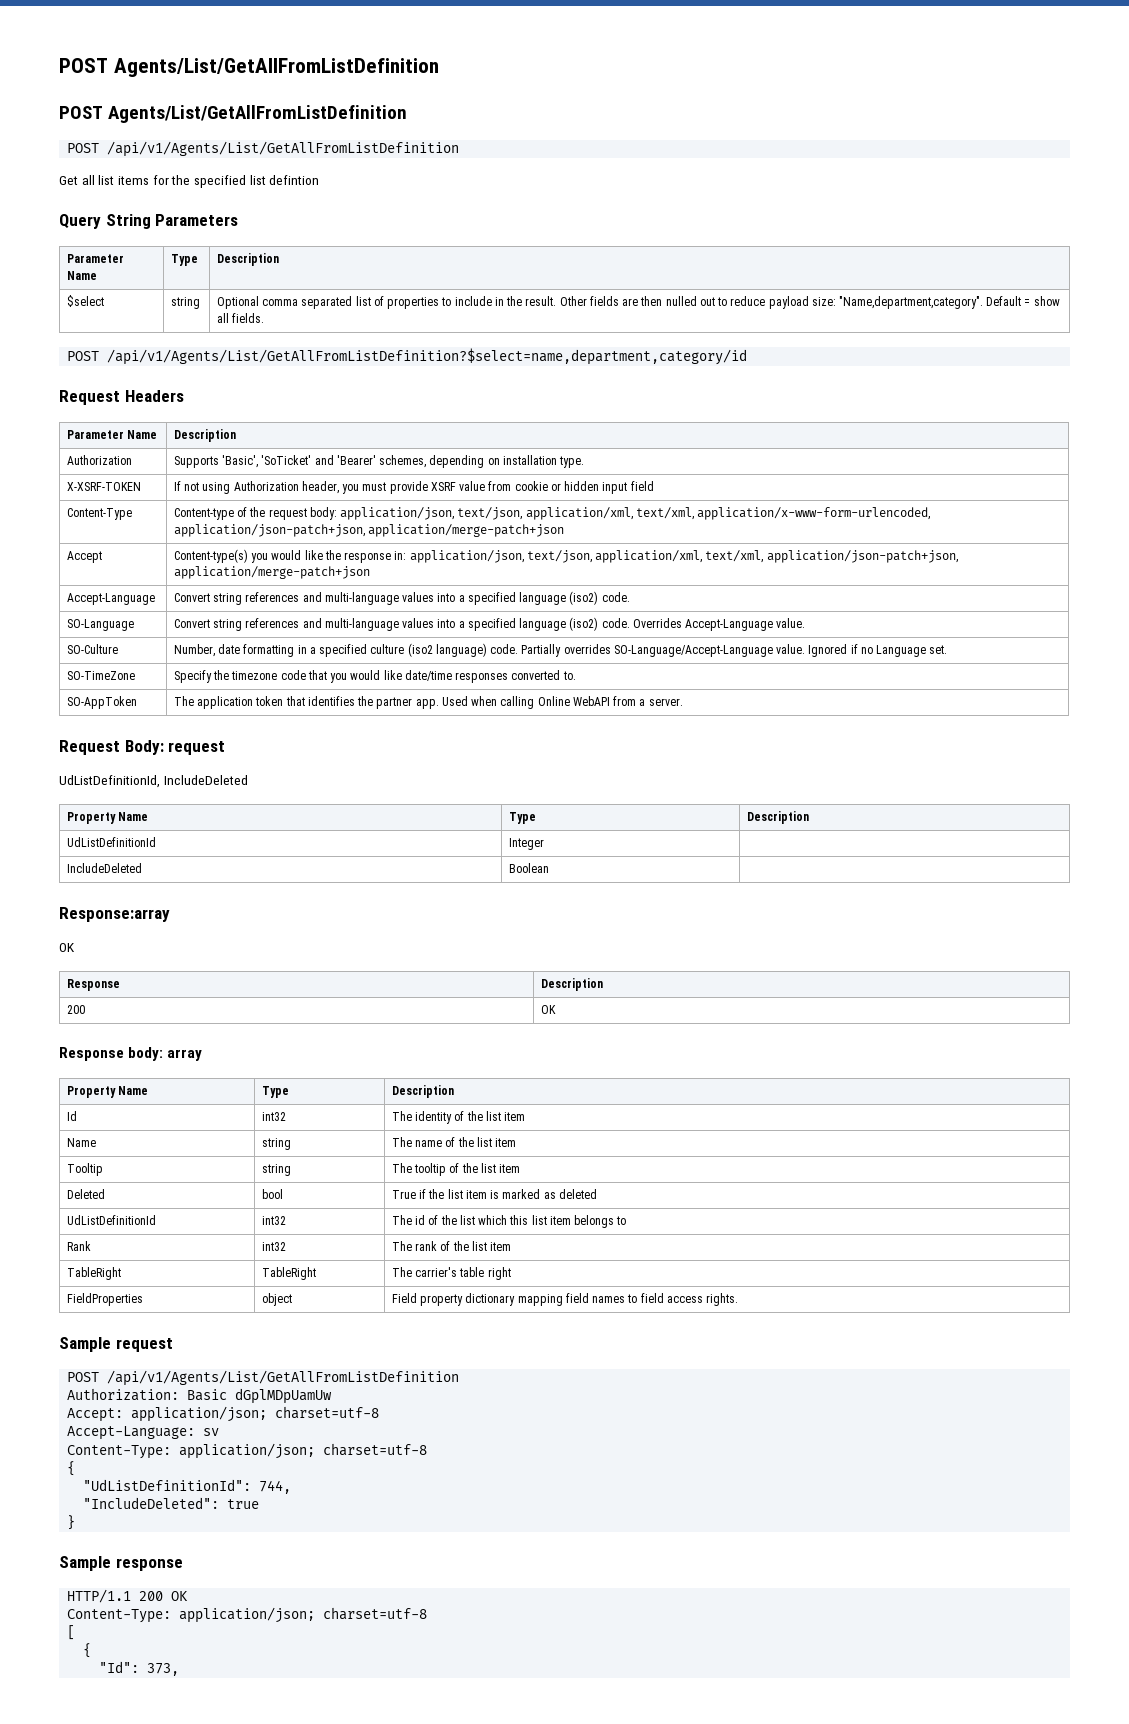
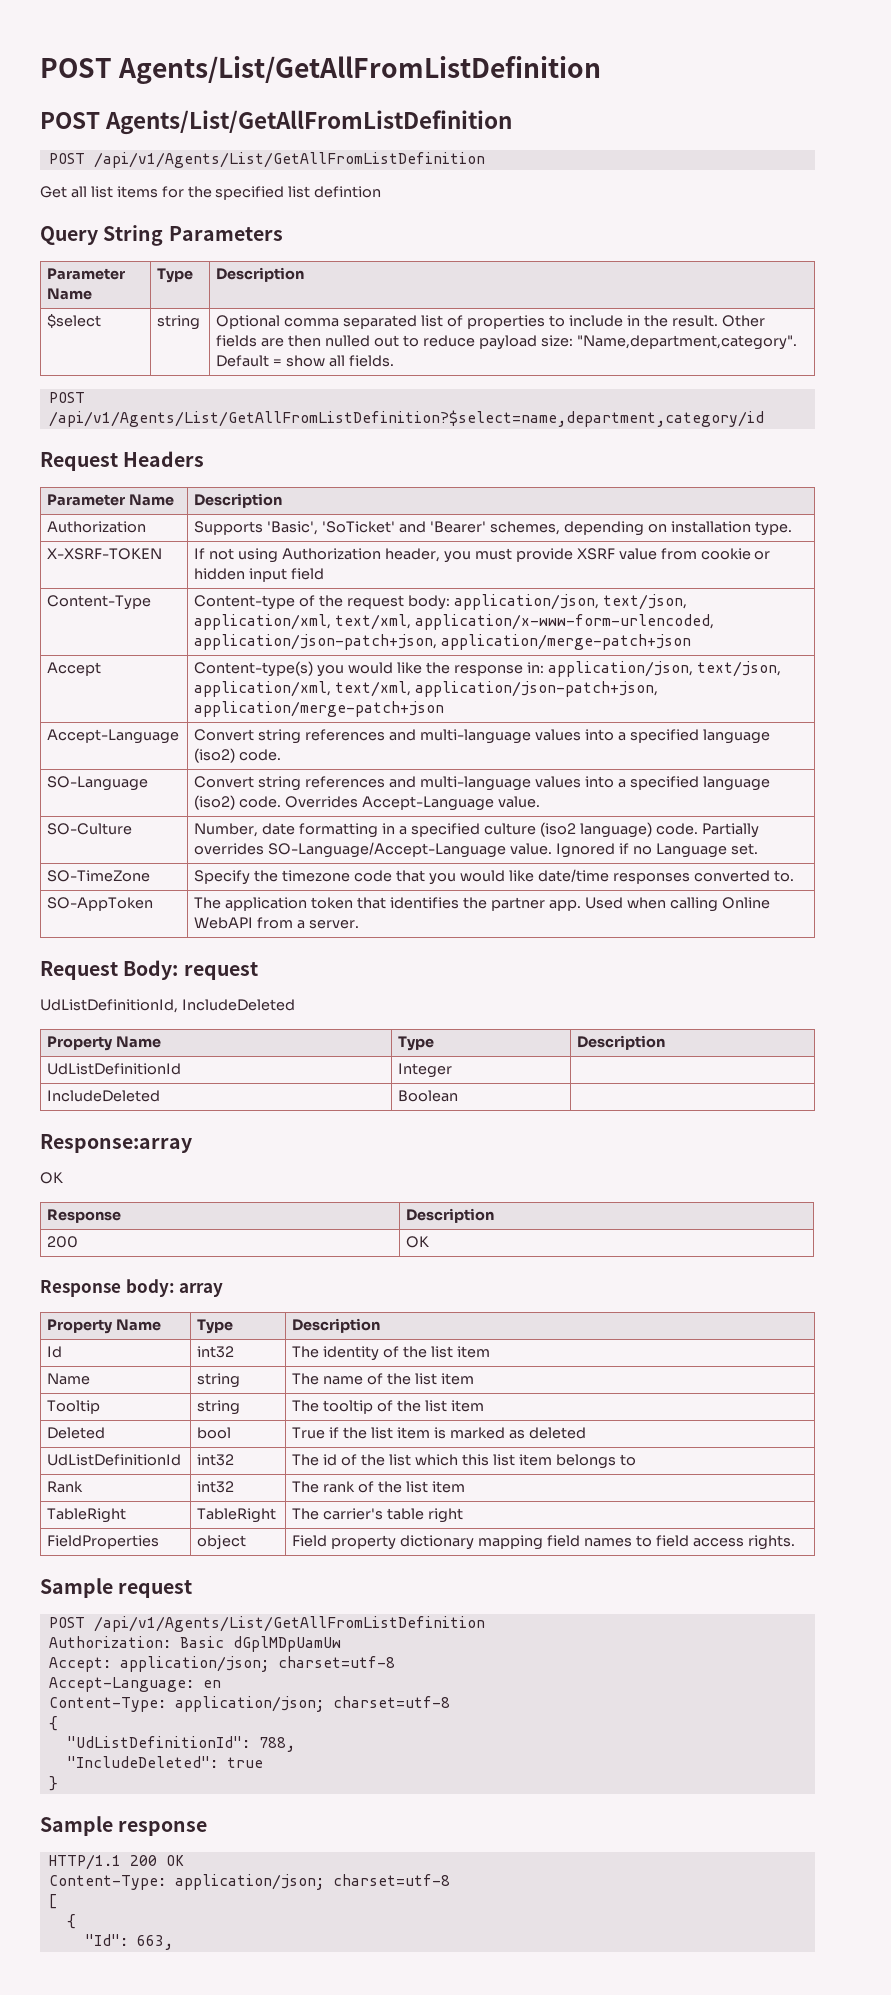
- Accept-Language: sv
+ Accept-Language: en
- "UdListDefinitionId": 744,
+ "UdListDefinitionId": 788,
- "Id": 373,
+ "Id": 663,

